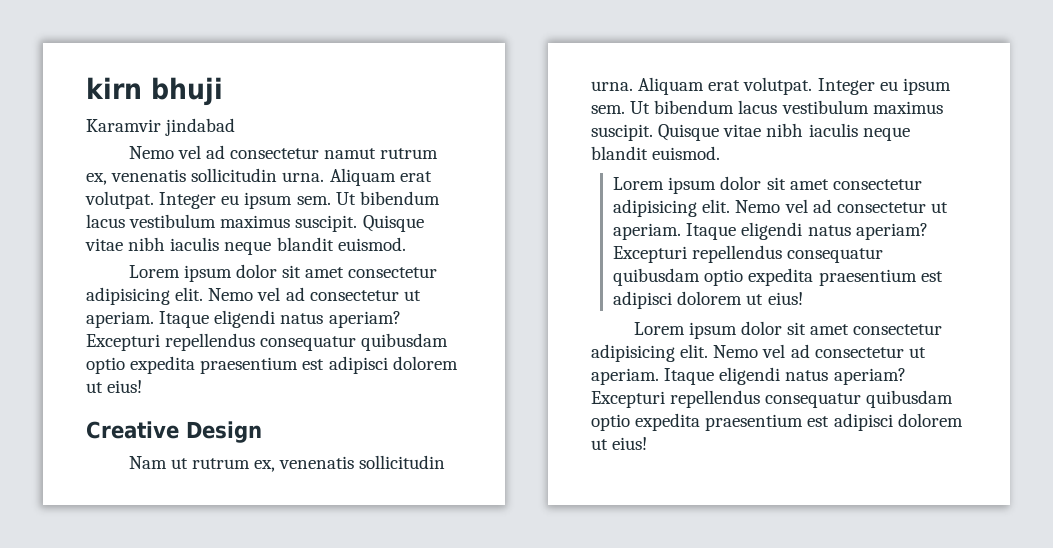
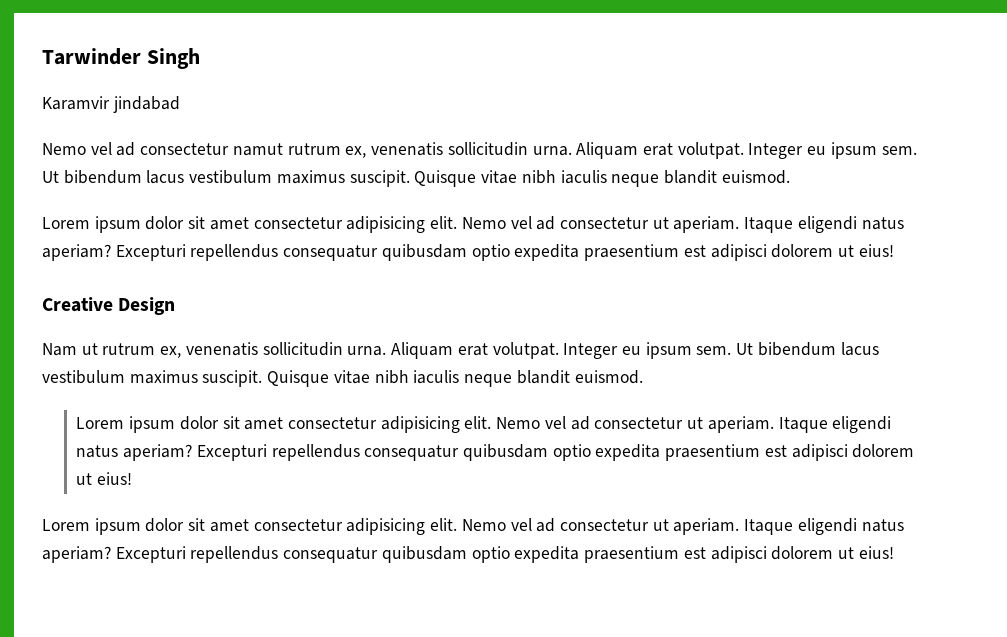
- kirn bhuji
+ Tarwinder Singh

